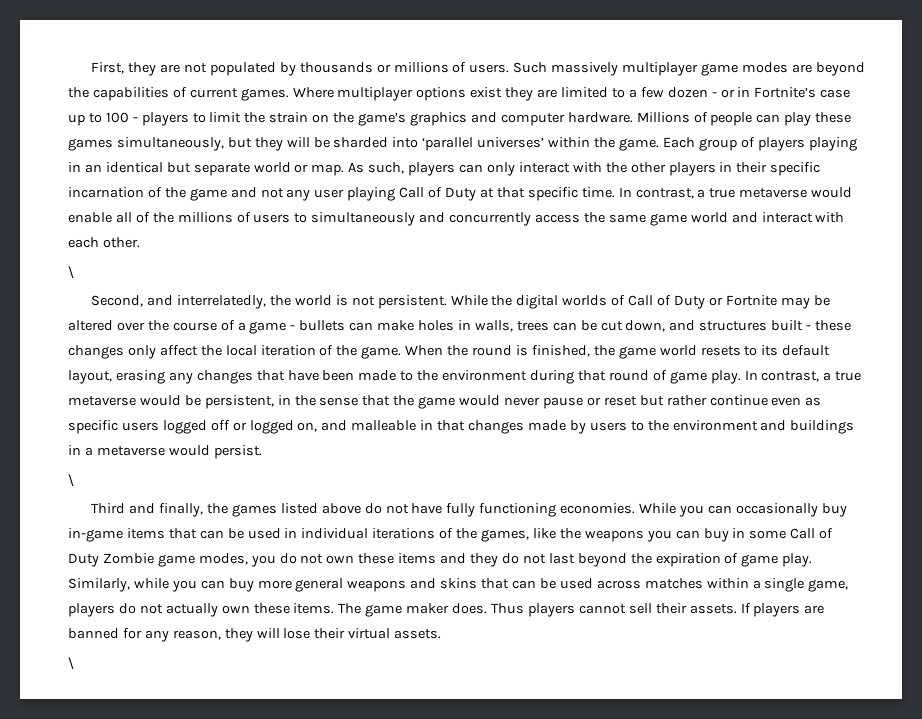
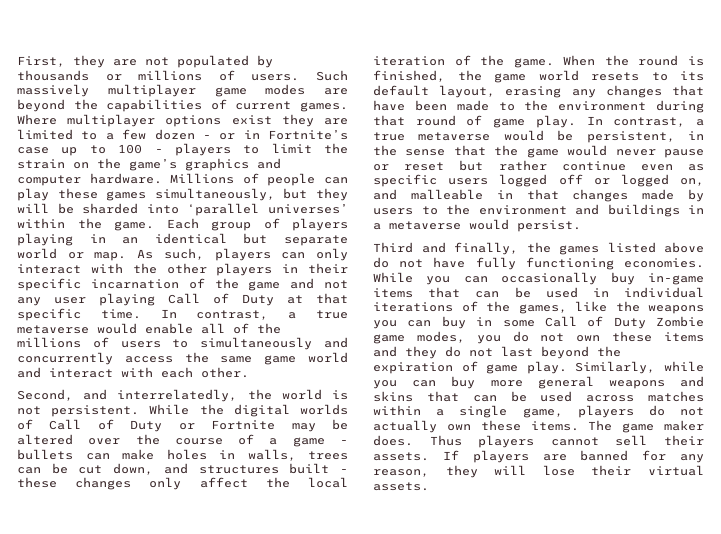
  In contrast, a true metaverse would enable all of the millions of users to simultaneously and concurrently access the same game world and interact with each other.
- \
  In contrast, a true metaverse would be persistent, in the sense that the game would never pause or reset but rather continue even as specific users logged off or logged on, and malleable in that changes made by users to the environment and buildings in a metaverse would persist.
- \
  If players are banned for any reason, they will lose their virtual assets.
- \

